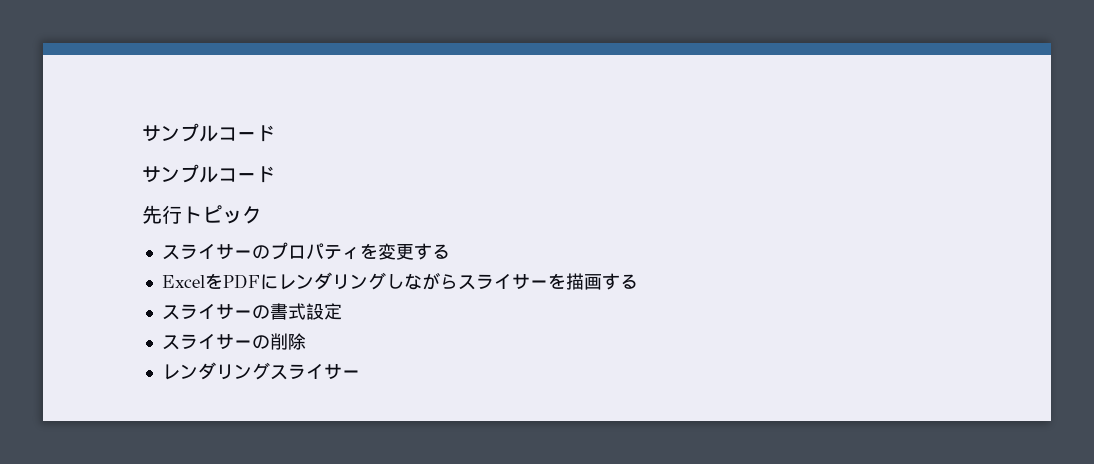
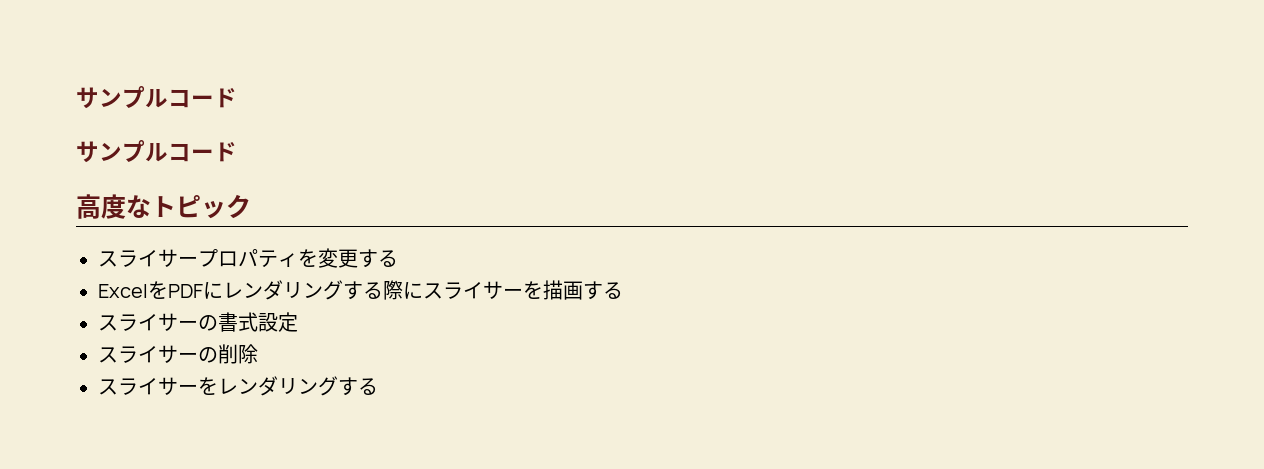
- 先行トピック
+ 高度なトピック
- スライサーのプロパティを変更する
+ スライサープロパティを変更する
- ExcelをPDFにレンダリングしながらスライサーを描画する
+ ExcelをPDFにレンダリングする際にスライサーを描画する
- レンダリングスライサー
+ スライサーをレンダリングする

